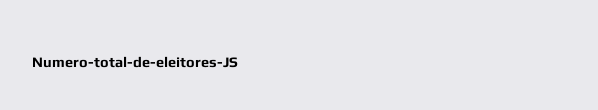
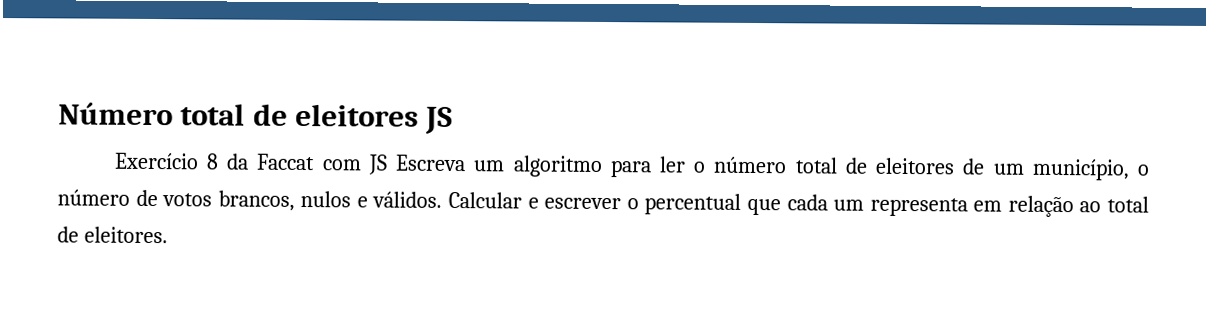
- Numero-total-de-eleitores-JS
+ Número total de eleitores JS
+ Exercício 8 da Faccat com JS Escreva um algoritmo para ler o número total de eleitores de um município, o número de votos brancos, nulos e válidos. Calcular e escrever o percentual que cada um representa em relação ao total de eleitores.

